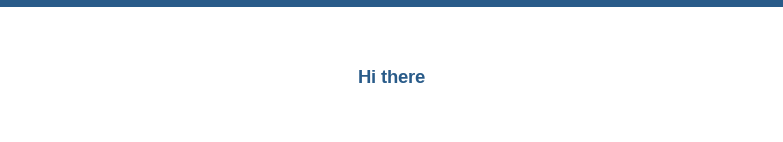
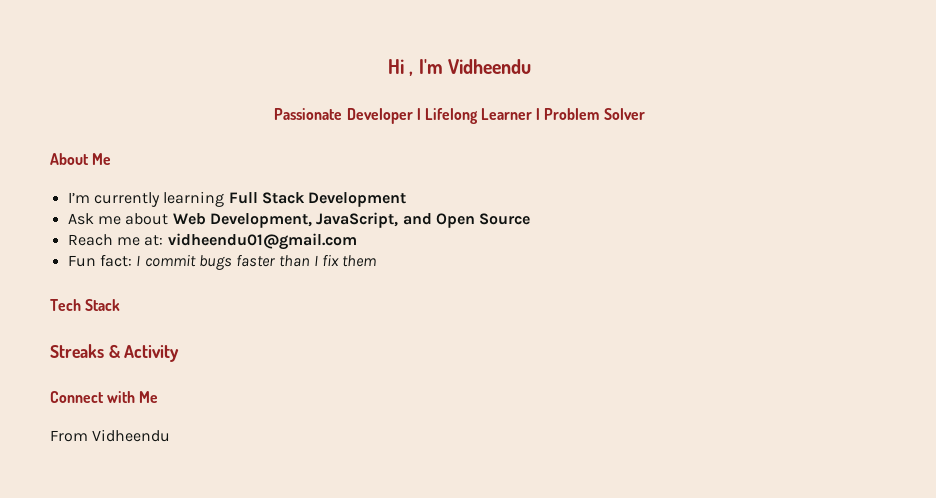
- Hi there
+ Hi , I'm Vidheendu
+ Passionate Developer | Lifelong Learner | Problem Solver
+ About Me
+ I’m currently learning Full Stack Development
+ Ask me about Web Development, JavaScript, and Open Source
+ Reach me at: vidheendu01@gmail.com
+ Fun fact: I commit bugs faster than I fix them
+ Tech Stack
+ Streaks & Activity
+ Connect with Me
+ From Vidheendu

